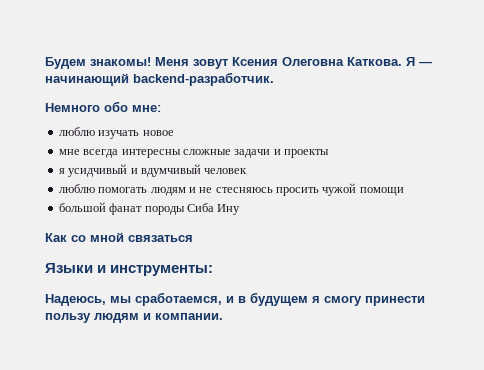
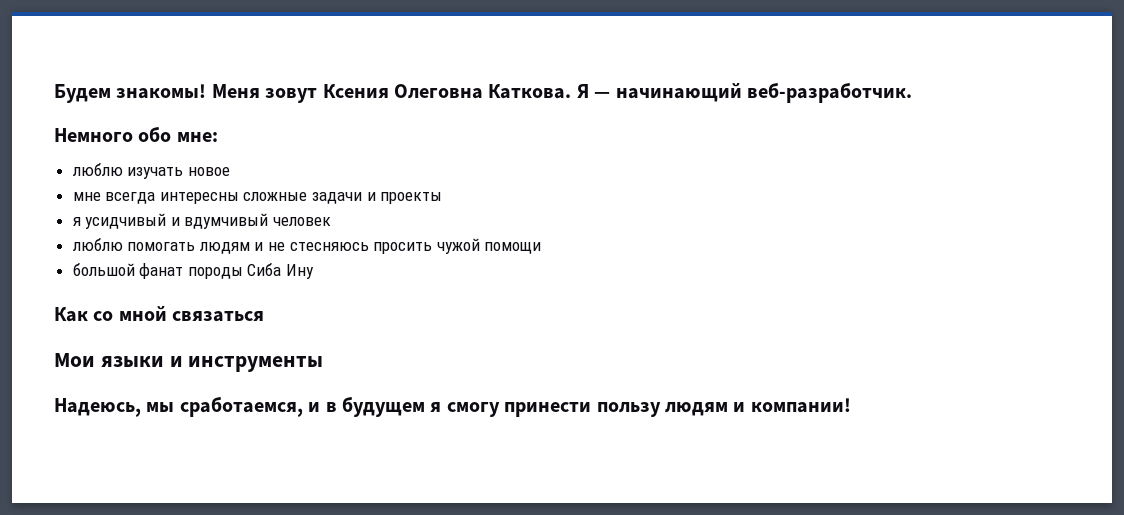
- Я — начинающий backend-разработчик.
+ Я — начинающий веб-разработчик.
- Языки и инструменты:
+ Мои языки и инструменты
- Надеюсь, мы сработаемся, и в будущем я смогу принести пользу людям и компании.
+ Надеюсь, мы сработаемся, и в будущем я смогу принести пользу людям и компании!

